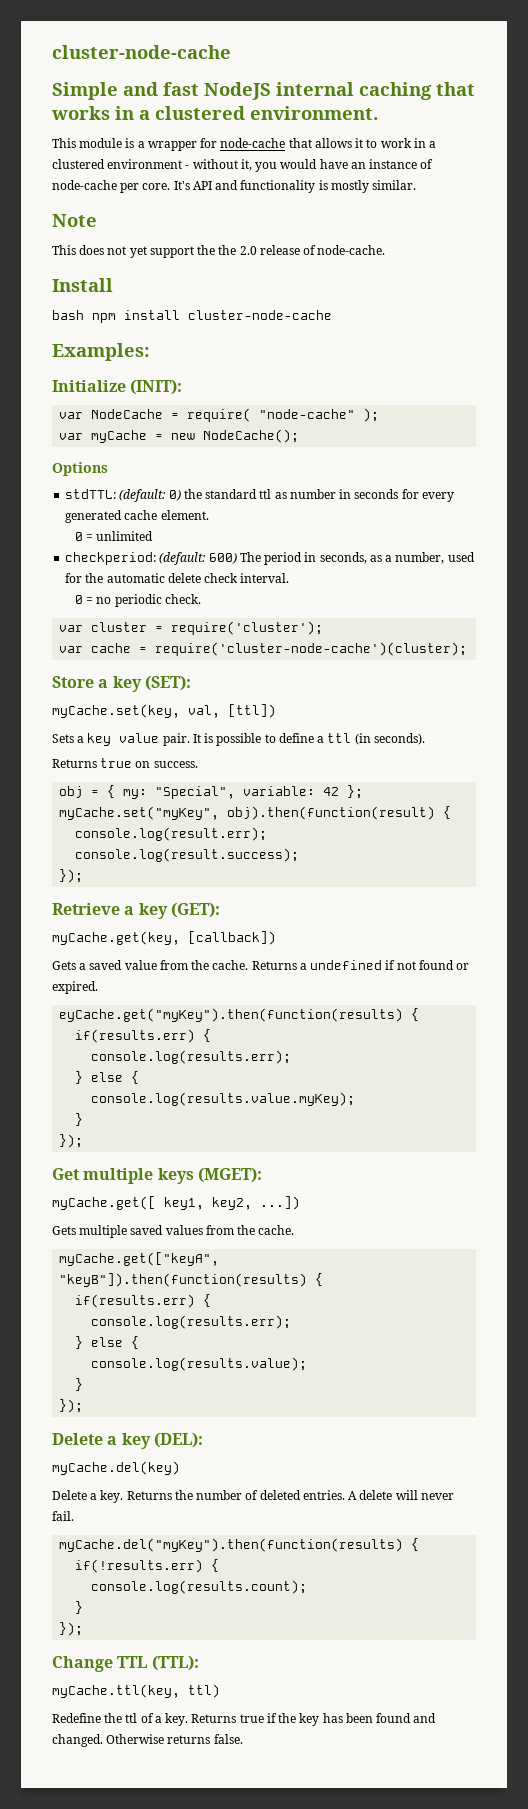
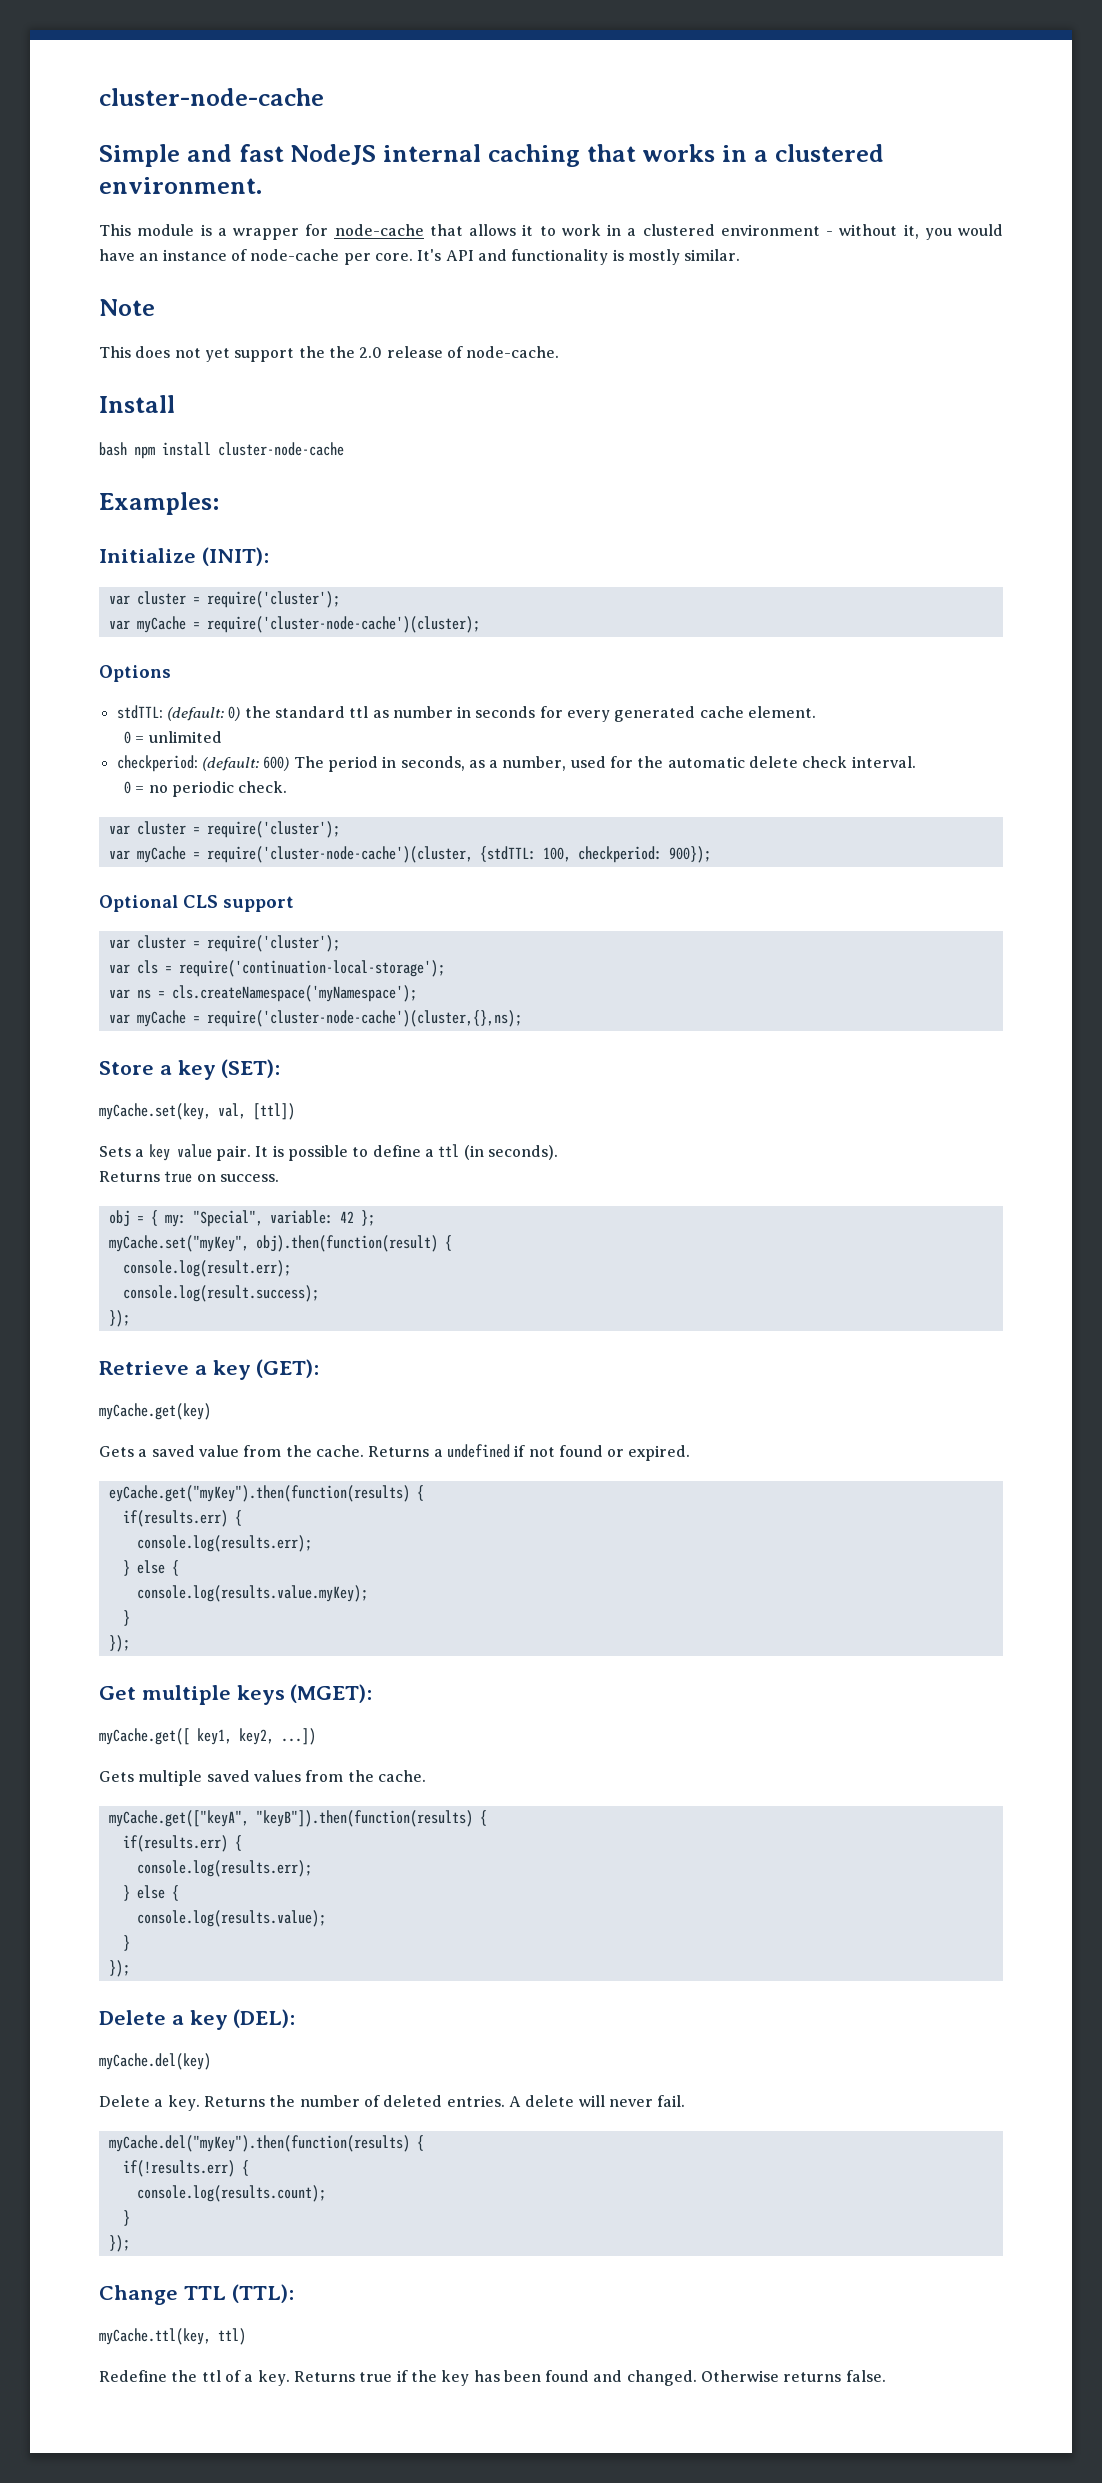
  Initialize (INIT):
- var NodeCache = require( "node-cache" );
- var myCache = new NodeCache();
+ var cluster = require('cluster');
+ var myCache = require('cluster-node-cache')(cluster);
- var cache = require('cluster-node-cache')(cluster);
+ var myCache = require('cluster-node-cache')(cluster, {stdTTL: 100, checkperiod: 900});
+ Optional CLS support
+ var cluster = require('cluster');
+ var cls = require('continuation-local-storage');
+ var ns = cls.createNamespace('myNamespace');
+ var myCache = require('cluster-node-cache')(cluster,{},ns);
- myCache.get(key, [callback])
+ myCache.get(key)

